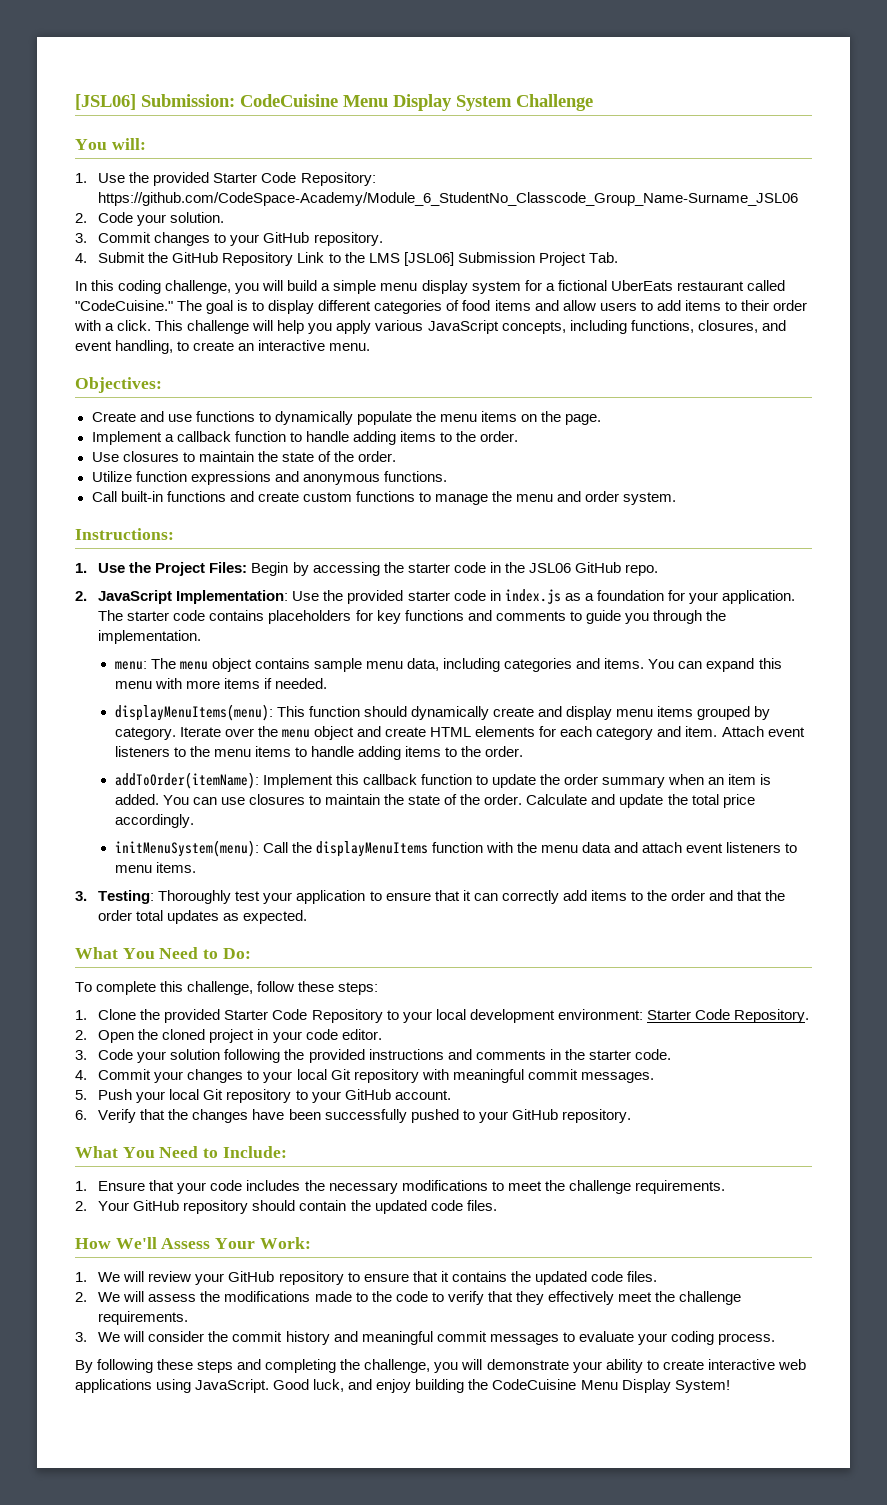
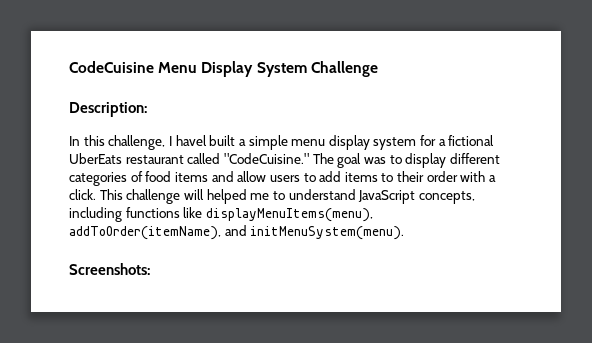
- [JSL06] Submission: CodeCuisine Menu Display System Challenge
+ CodeCuisine Menu Display System Challenge
- You will:
- 1. Use the provided Starter Code Repository: https://github.com/CodeSpace-Academy/Module_6_StudentNo_Classcode_Group_Name-Surname_JSL06
- 2. Code your solution.
- 3. Commit changes to your GitHub repository.
- 4. Submit the GitHub Repository Link to the LMS [JSL06] Submission Project Tab.
- In this coding challenge, you will build a simple menu display system for a fictional UberEats restaurant called "CodeCuisine."
+ Description:
+ In this challenge, I havel built a simple menu display system for a fictional UberEats restaurant called "CodeCuisine."
- The goal is to display different categories of food items and allow users to add items to their order with a click.
+ The goal was to display different categories of food items and allow users to add items to their order with a click.
- This challenge will help you apply various JavaScript concepts, including functions, closures, and event handling, to create an interactive menu.
- Objectives:
- Create and use functions to dynamically populate the menu items on the page.
- Implement a callback function to handle adding items to the order.
- Use closures to maintain the state of the order.
- Utilize function expressions and anonymous functions.
- Call built-in functions and create custom functions to manage the menu and order system.
- Instructions:
- 1. Use the Project Files: Begin by accessing the starter code in the JSL06 GitHub repo.
- 2. JavaScript Implementation: Use the provided starter code in index.js as a foundation for your application. The starter code contains placeholders for key functions and comments to guide you through the implementation.
- menu: The menu object contains sample menu data, including categories and items. You can expand this menu with more items if needed.
- displayMenuItems(menu): This function should dynamically create and display menu items grouped by category. Iterate over the menu object and create HTML elements for each category and item. Attach event listeners to the menu items to handle adding items to the order.
- addToOrder(itemName): Implement this callback function to update the order summary when an item is added. You can use closures to maintain the state of the order. Calculate and update the total price accordingly.
- initMenuSystem(menu): Call the displayMenuItems function with the menu data and attach event listeners to menu items.
- 3. Testing: Thoroughly test your application to ensure that it can correctly add items to the order and that the order total updates as expected.
- What You Need to Do:
- To complete this challenge, follow these steps:
- 1. Clone the provided Starter Code Repository to your local development environment: Starter Code Repository.
- 2. Open the cloned project in your code editor.
- 3. Code your solution following the provided instructions and comments in the starter code.
- 4. Commit your changes to your local Git repository with meaningful commit messages.
- 5. Push your local Git repository to your GitHub account.
- 6. Verify that the changes have been successfully pushed to your GitHub repository.
- What You Need to Include:
- 1. Ensure that your code includes the necessary modifications to meet the challenge requirements.
- 2. Your GitHub repository should contain the updated code files.
- How We'll Assess Your Work:
- 1. We will review your GitHub repository to ensure that it contains the updated code files.
- 2. We will assess the modifications made to the code to verify that they effectively meet the challenge requirements.
- 3. We will consider the commit history and meaningful commit messages to evaluate your coding process.
- By following these steps and completing the challenge, you will demonstrate your ability to create interactive web applications using JavaScript. Good luck, and enjoy building the CodeCuisine Menu Display System!
+ This challenge will helped me to understand JavaScript concepts, including functions like displayMenuItems(menu), addToOrder(itemName), and initMenuSystem(menu).
+ Screenshots:

